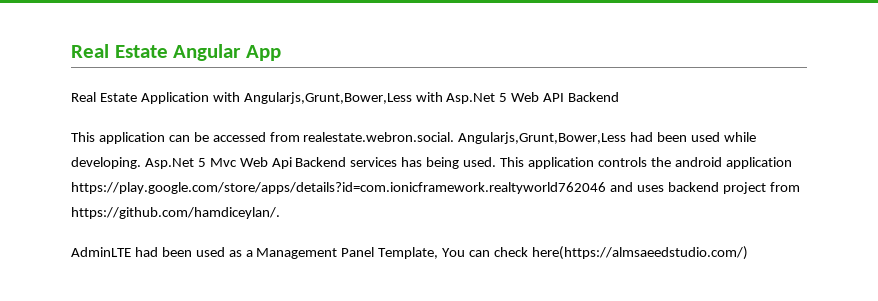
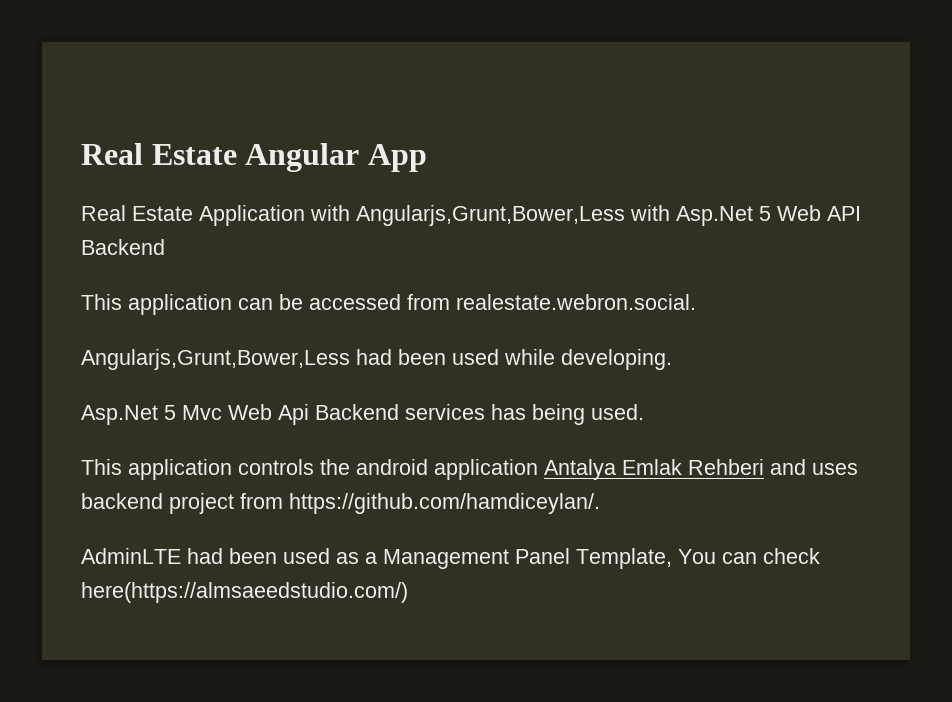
- This application can be accessed from realestate.webron.social. Angularjs,Grunt,Bower,Less had been used while developing. Asp.Net 5 Mvc Web Api Backend services has being used. This application controls the android application https://play.google.com/store/apps/details?id=com.ionicframework.realtyworld762046 and uses backend project from https://github.com/hamdiceylan/.
+ This application can be accessed from realestate.webron.social.
+ Angularjs,Grunt,Bower,Less had been used while developing.
+ Asp.Net 5 Mvc Web Api Backend services has being used.
+ This application controls the android application Antalya Emlak Rehberi and uses backend project from https://github.com/hamdiceylan/.

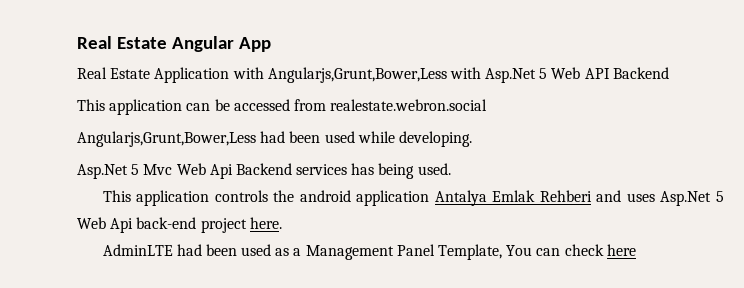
- This application can be accessed from realestate.webron.social.
+ This application can be accessed from realestate.webron.social
- This application controls the android application Antalya Emlak Rehberi and uses backend project from https://github.com/hamdiceylan/.
+ This application controls the android application Antalya Emlak Rehberi and uses Asp.Net 5 Web Api back-end project here.
- AdminLTE had been used as a Management Panel Template, You can check here(https://almsaeedstudio.com/)
+ AdminLTE had been used as a Management Panel Template, You can check here

